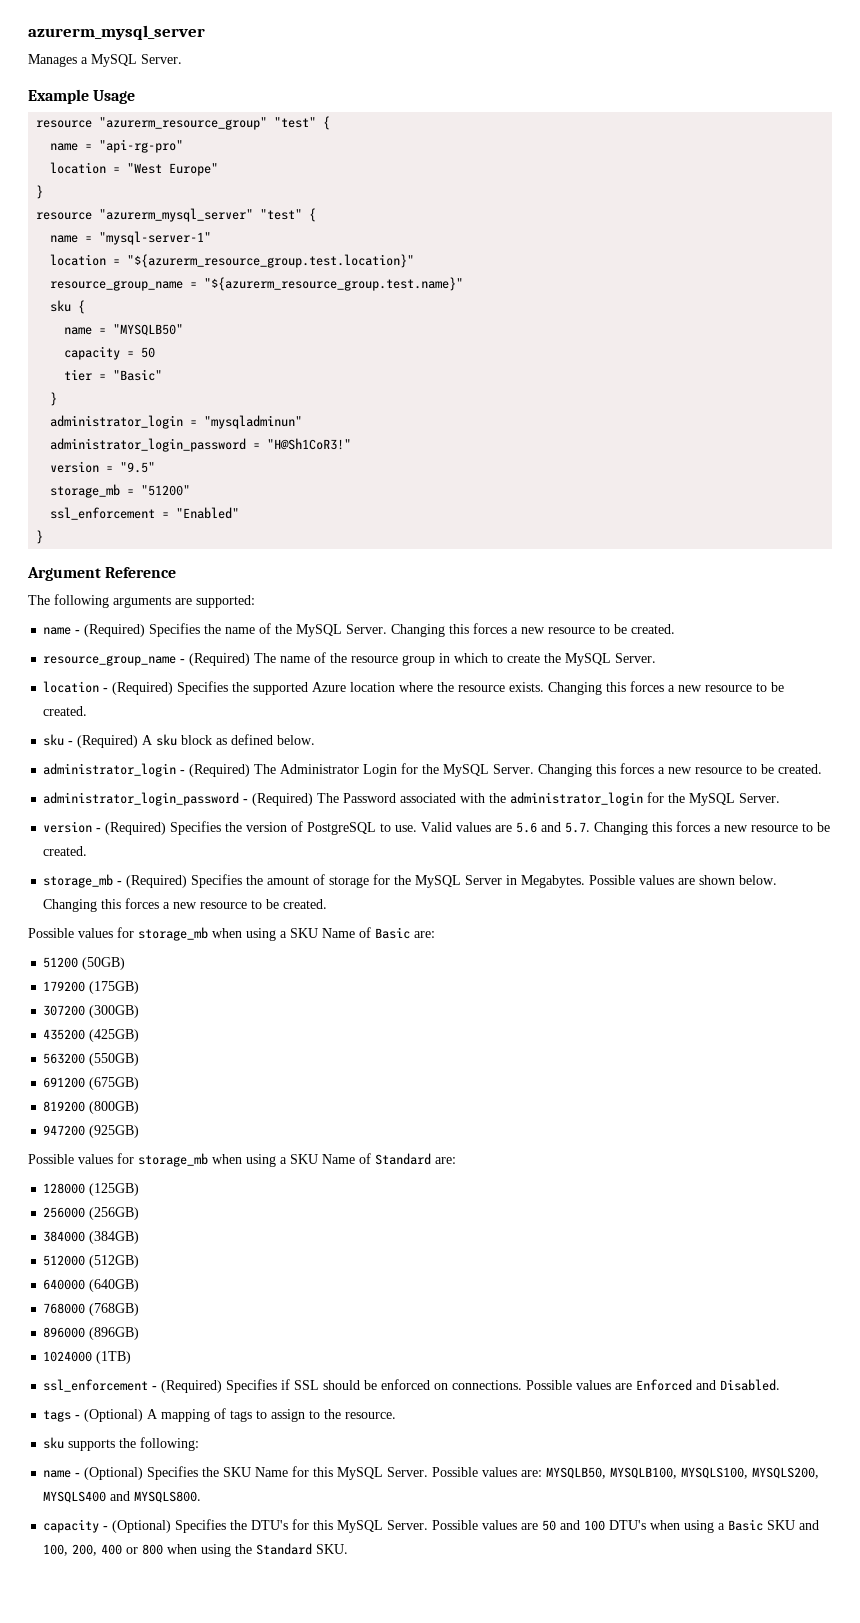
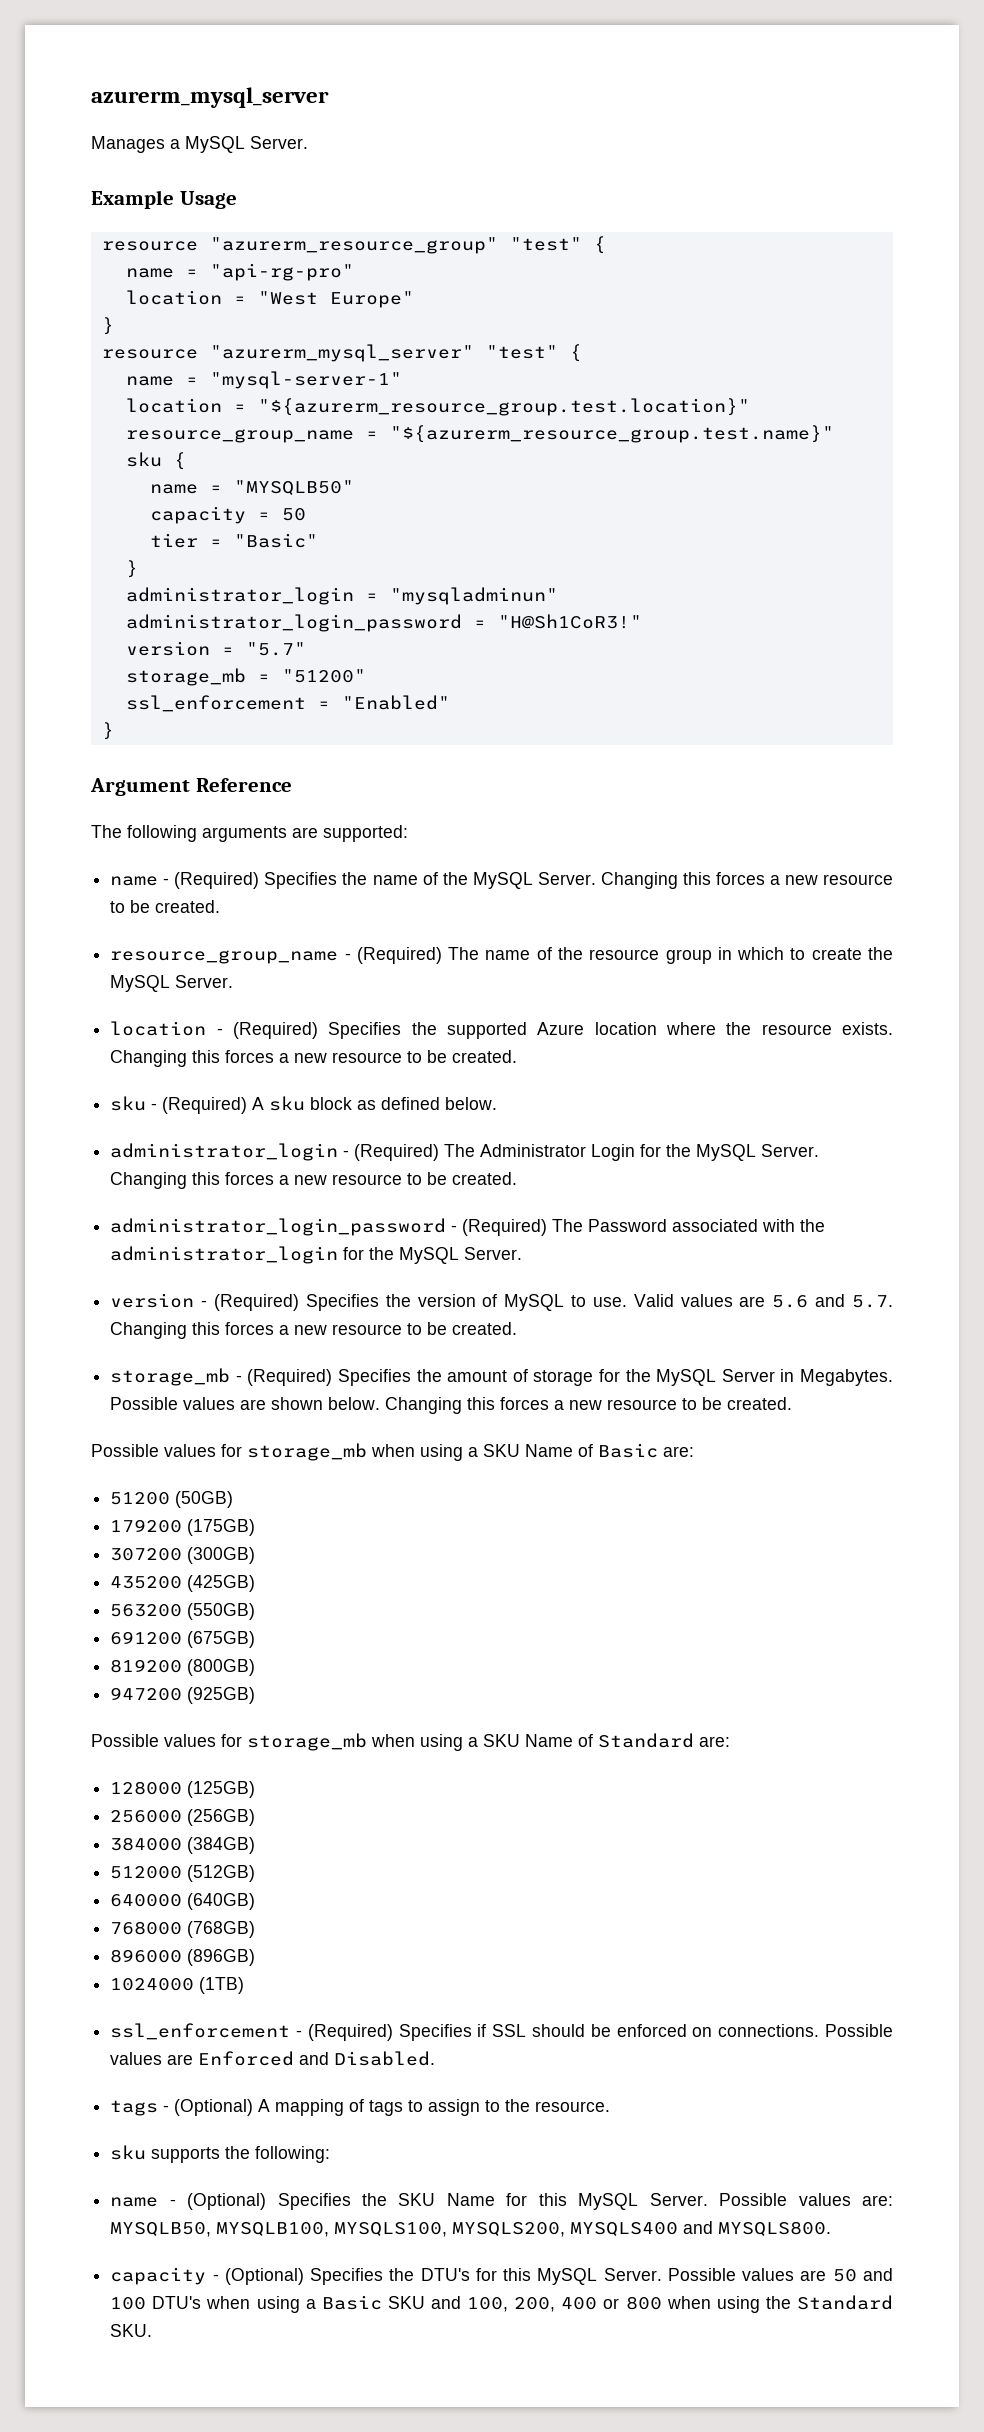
- version = "9.5"
+ version = "5.7"
- version - (Required) Specifies the version of PostgreSQL to use.
+ version - (Required) Specifies the version of MySQL to use.

